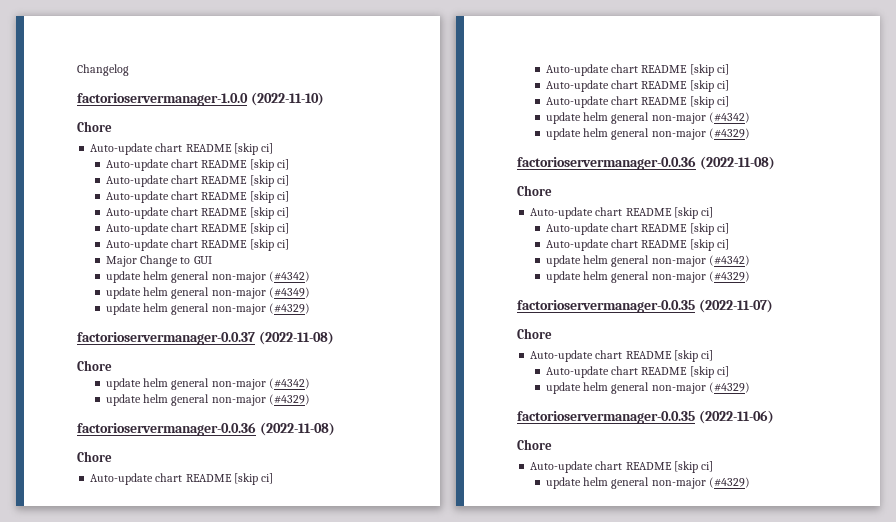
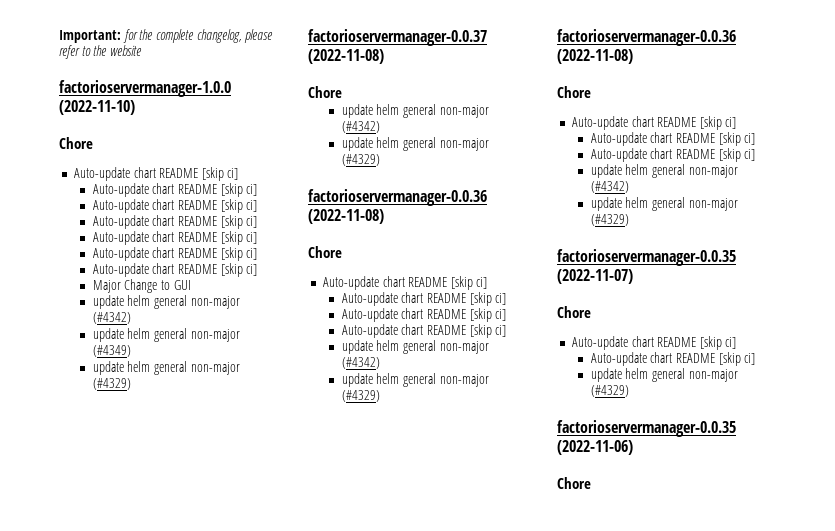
- Changelog
+ Important: for the complete changelog, please refer to the website
  factorioservermanager-0.0.35 (2022-11-06)
  Chore
- Auto-update chart README [skip ci]
- update helm general non-major (#4329)

